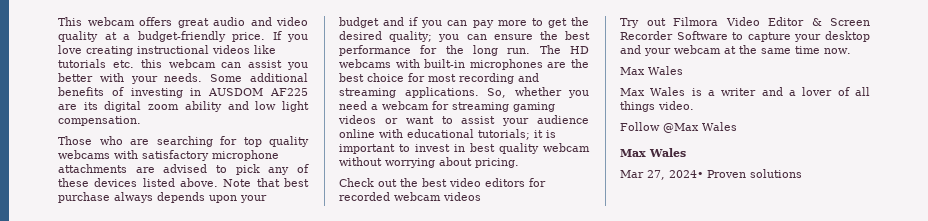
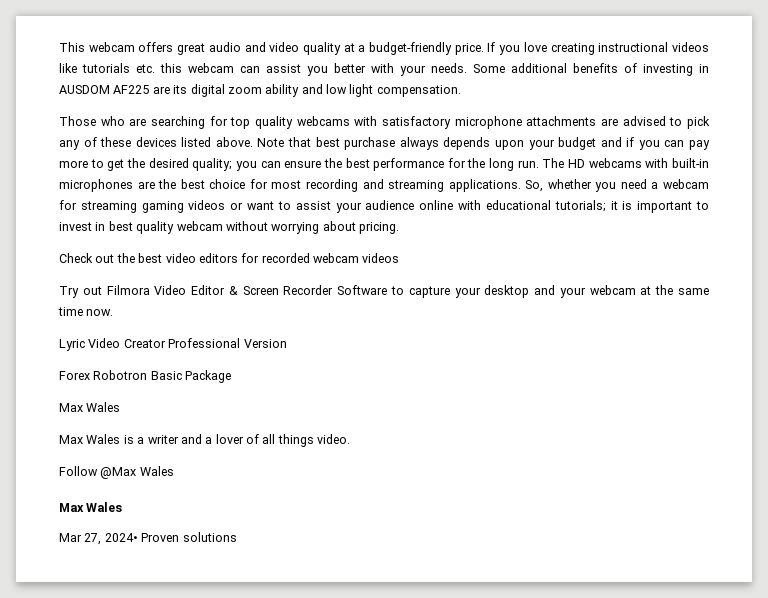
+ Lyric Video Creator Professional Version
+ Forex Robotron Basic Package

